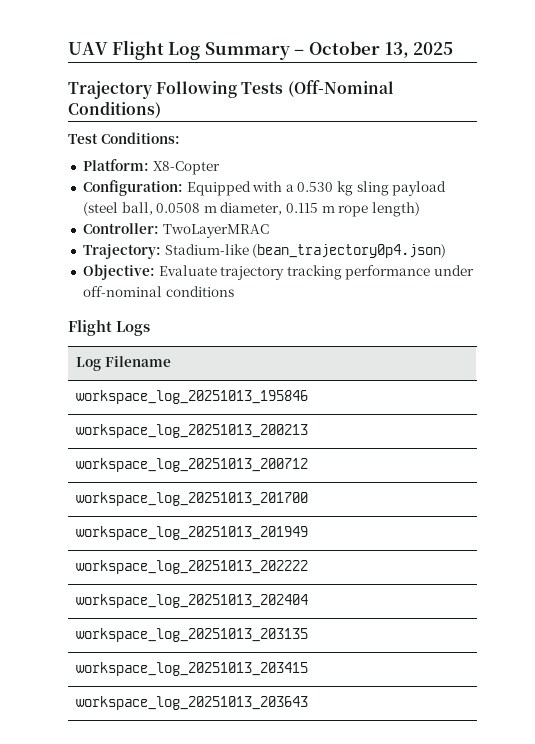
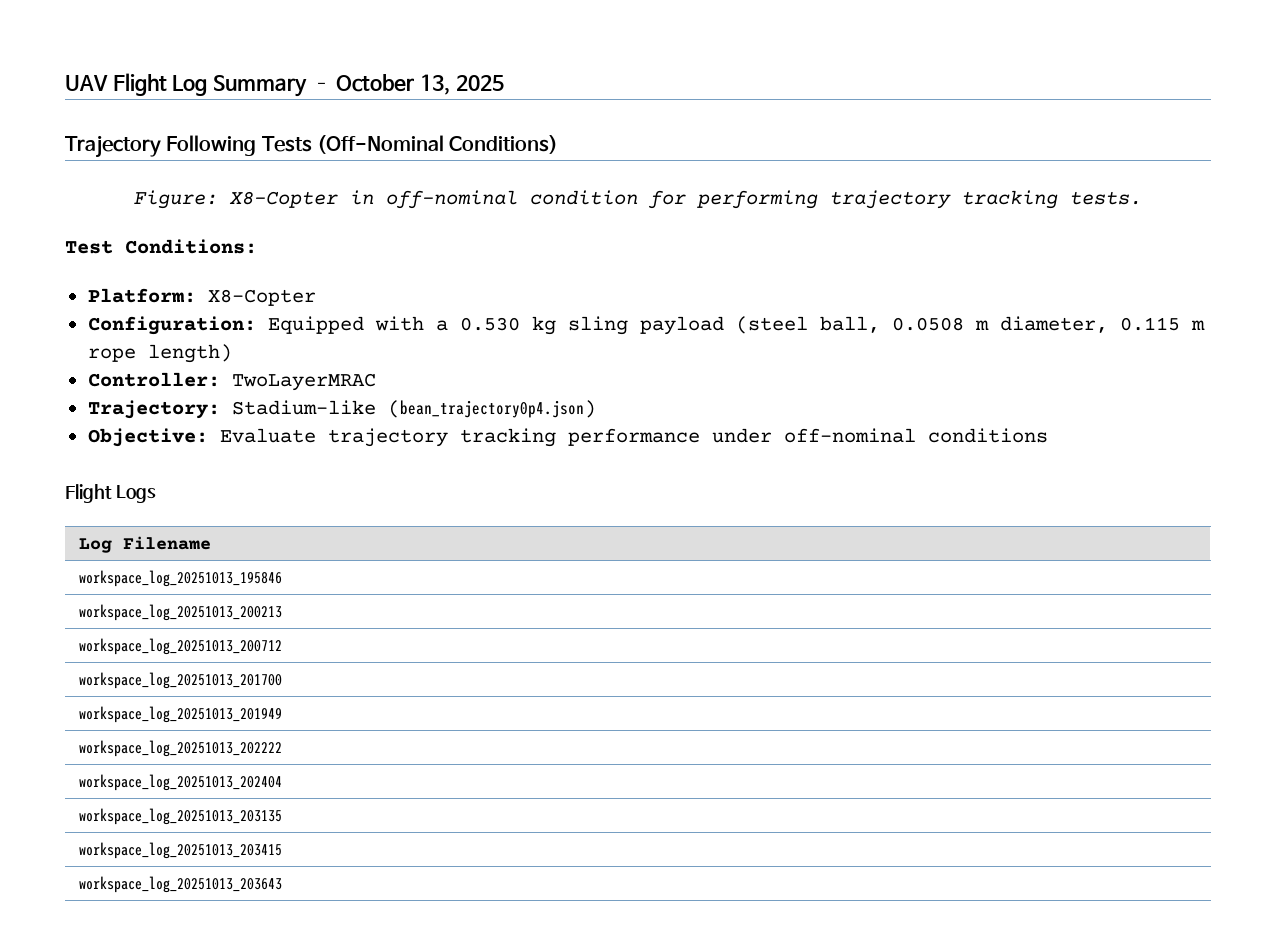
+ Figure: X8-Copter in off-nominal condition for performing trajectory tracking tests.

